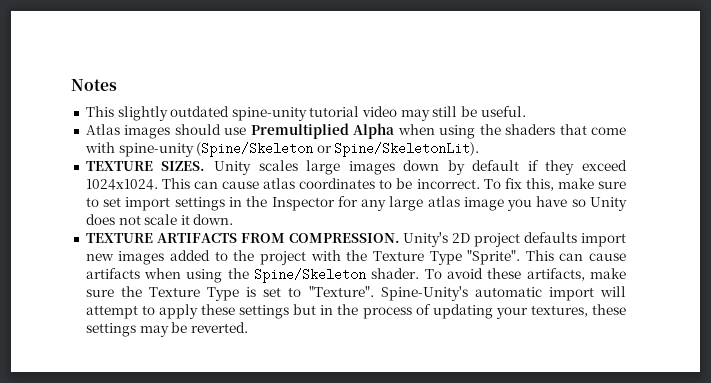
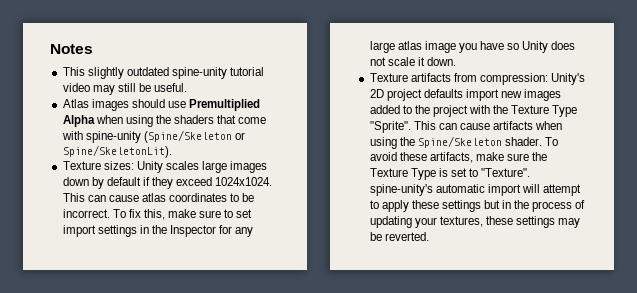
- TEXTURE SIZES. Unity scales large images down by default if they exceed 1024x1024.
+ Texture sizes: Unity scales large images down by default if they exceed 1024x1024.
- TEXTURE ARTIFACTS FROM COMPRESSION. Unity's 2D project defaults import new images added to the project with the Texture Type "Sprite".
+ Texture artifacts from compression: Unity's 2D project defaults import new images added to the project with the Texture Type "Sprite".
- To avoid these artifacts, make sure the Texture Type is set to "Texture". Spine-Unity's automatic import will attempt to apply these settings but in the process of updating your textures, these settings may be reverted.
+ To avoid these artifacts, make sure the Texture Type is set to "Texture". spine-unity's automatic import will attempt to apply these settings but in the process of updating your textures, these settings may be reverted.

